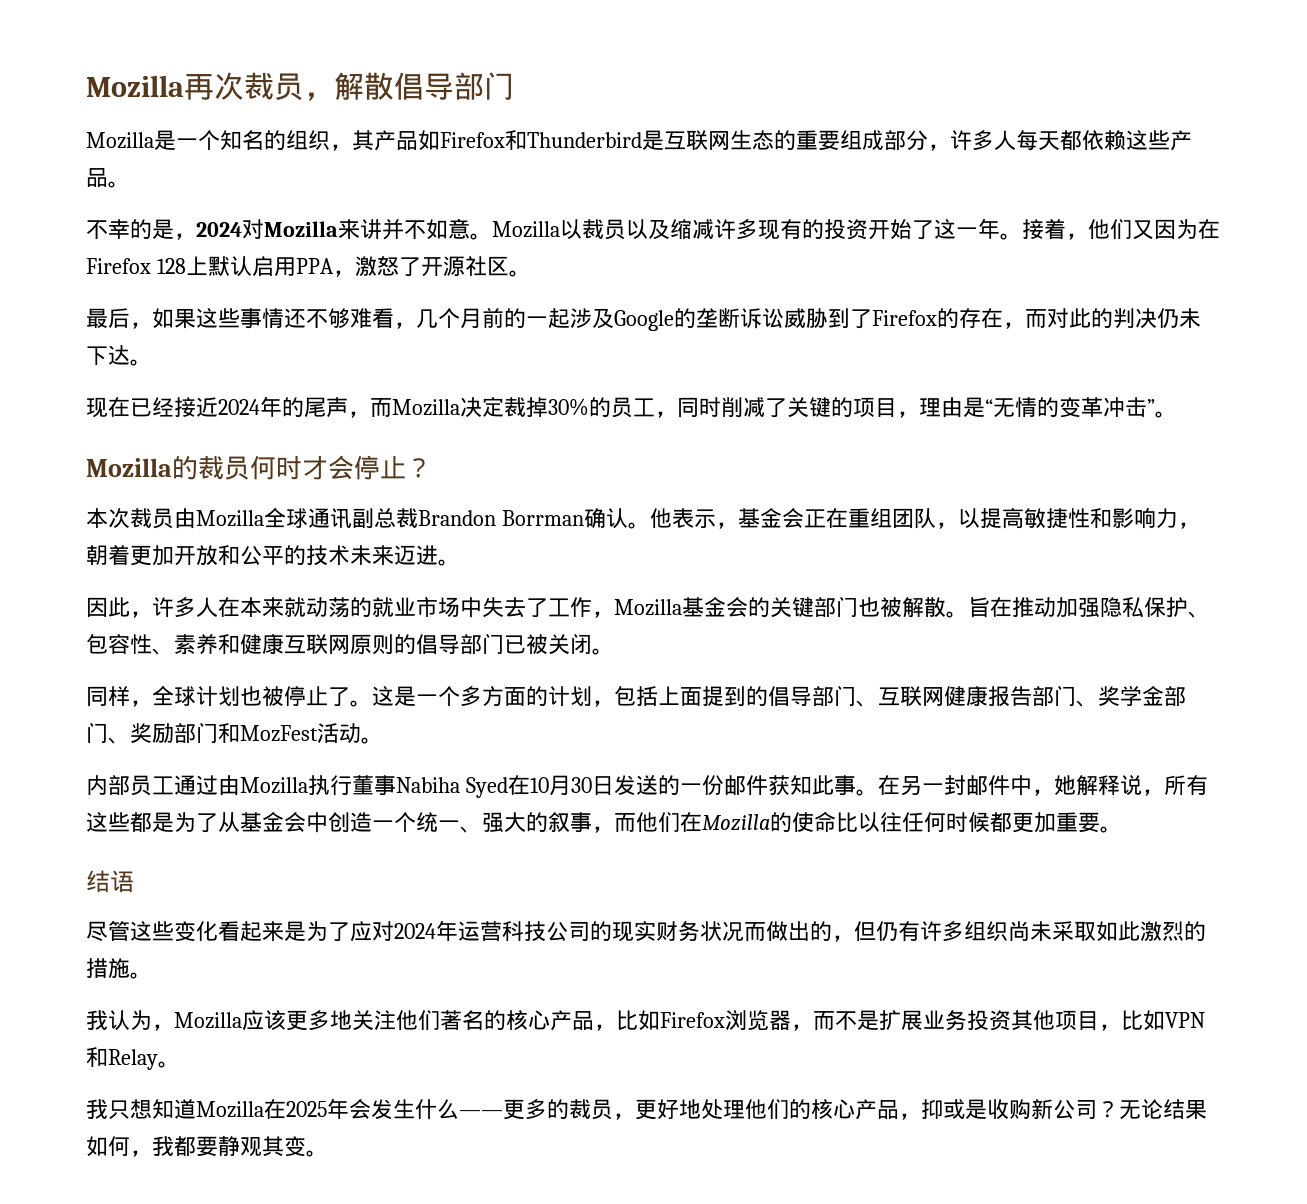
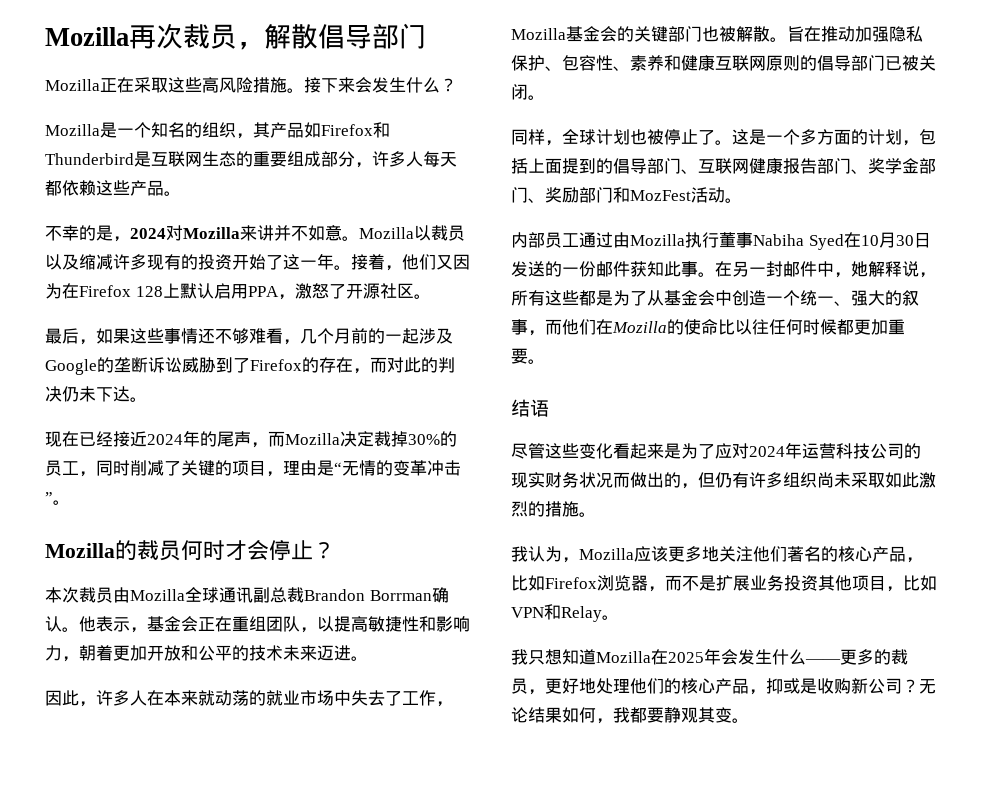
+ Mozilla正在采取这些高风险措施。接下来会发生什么？

